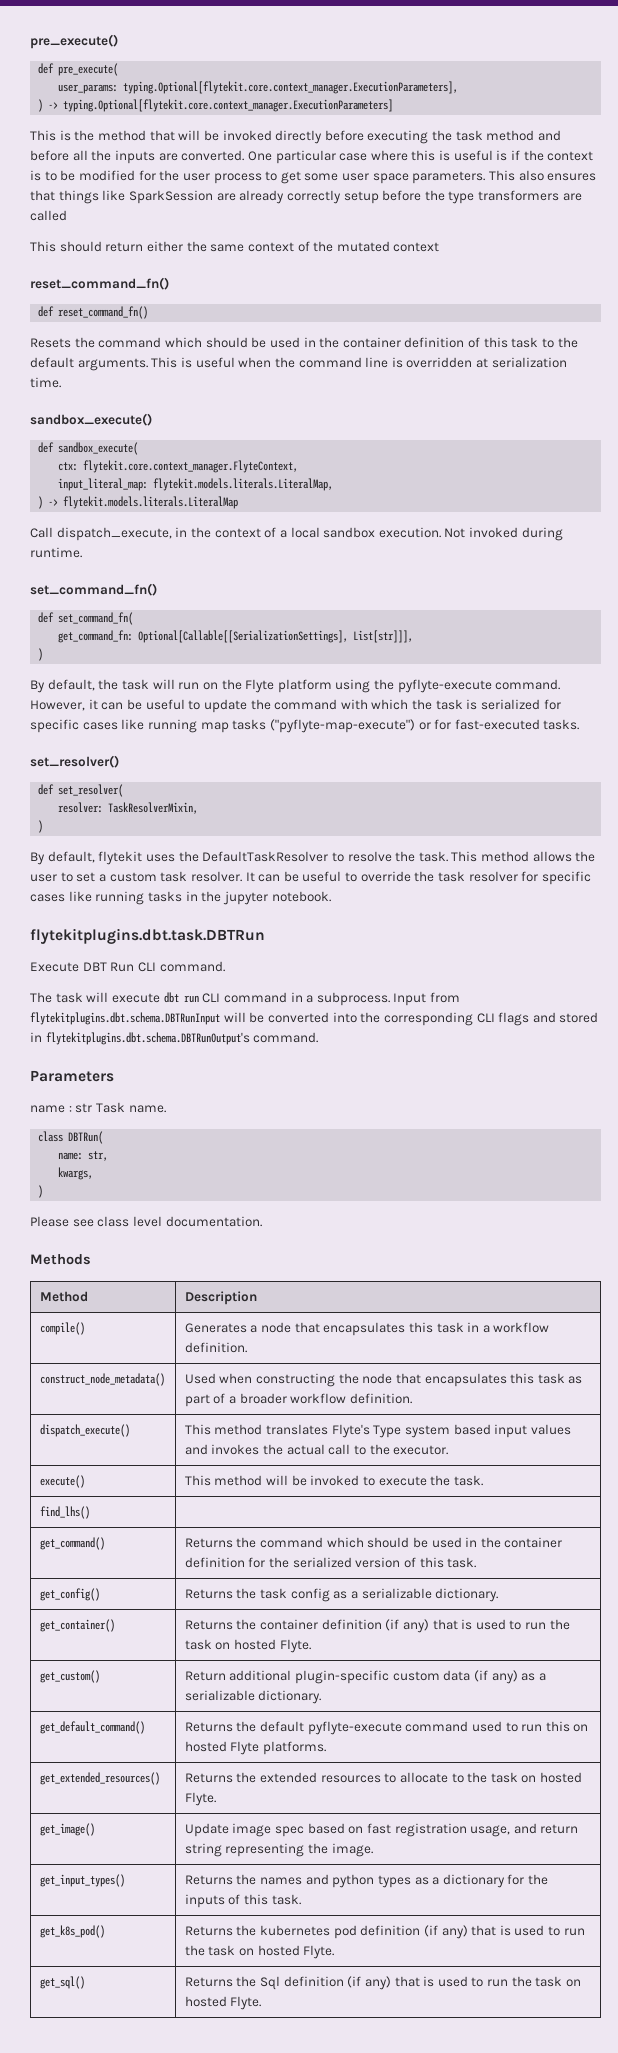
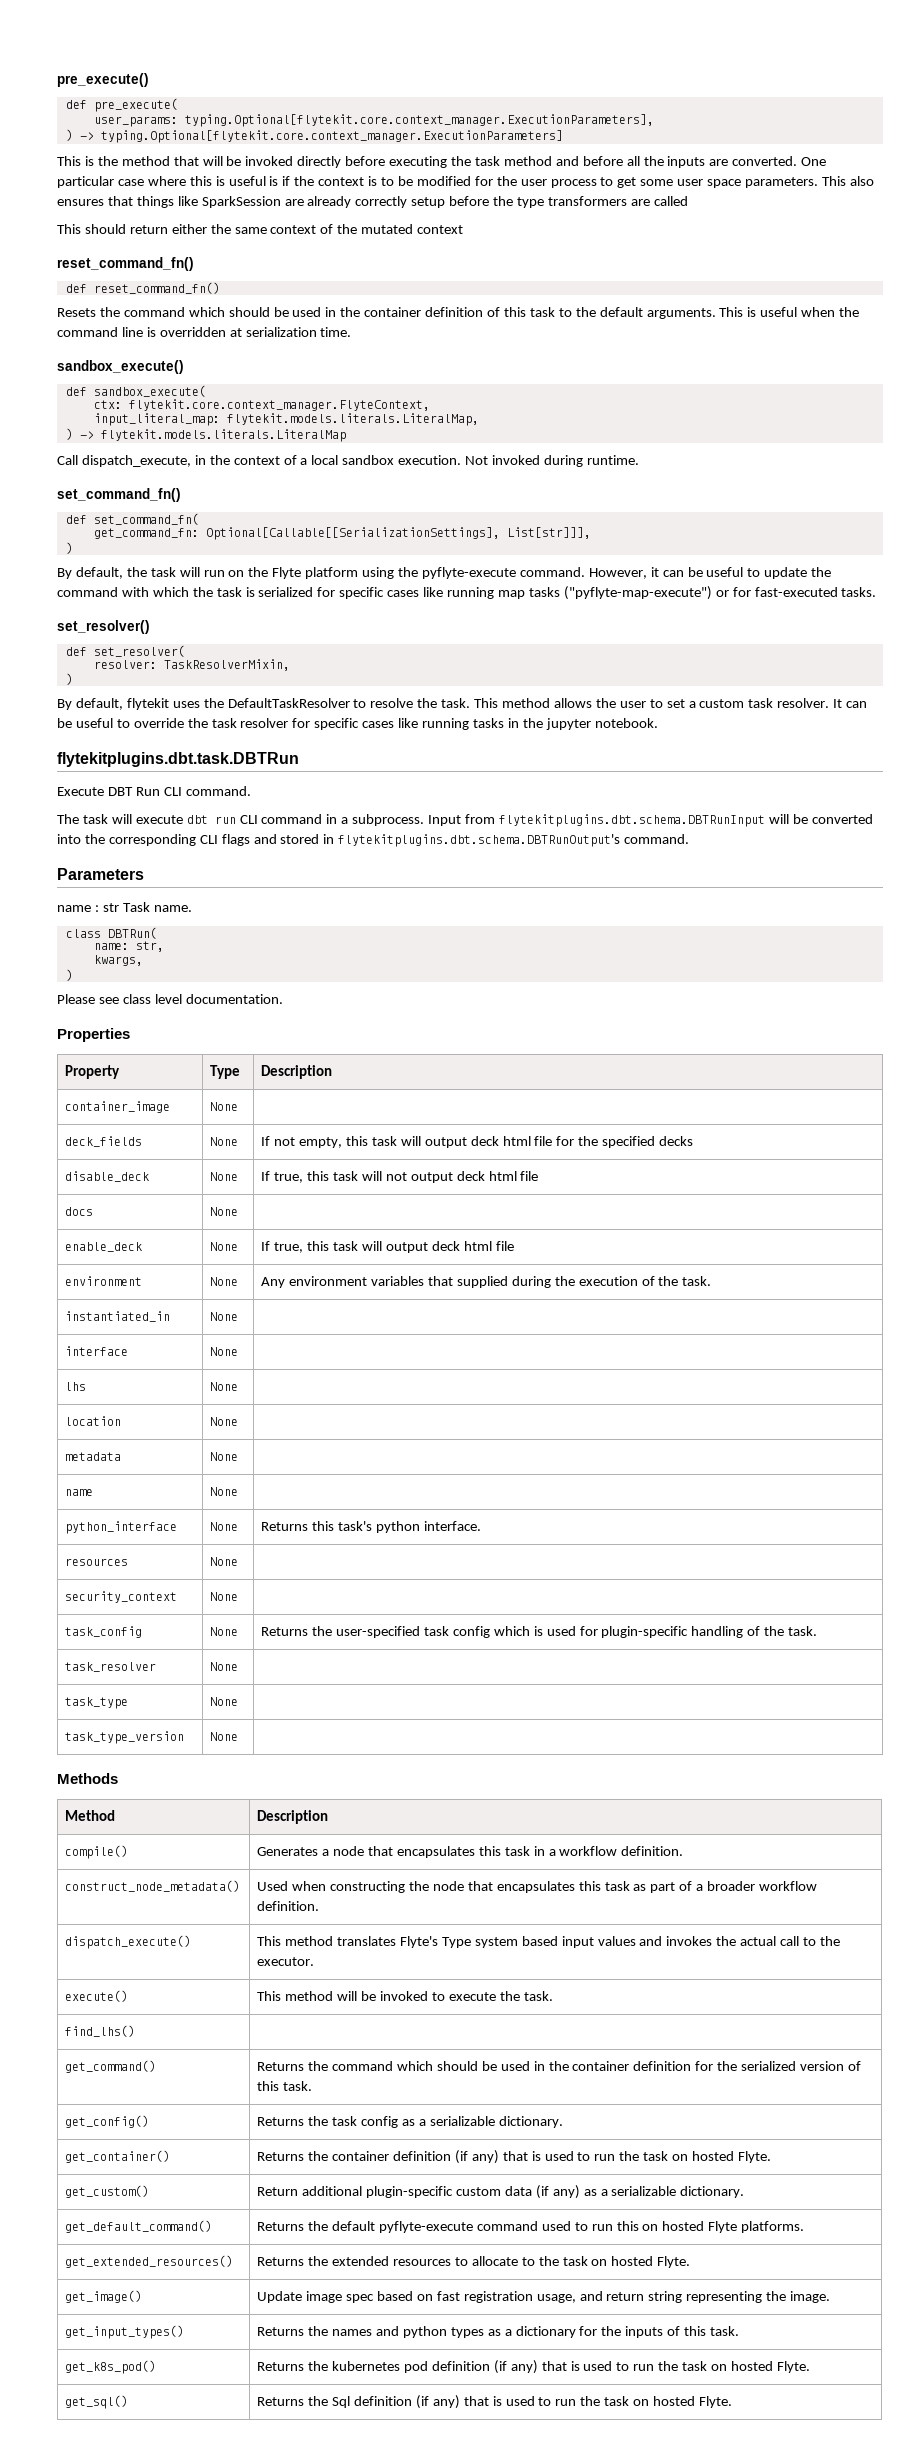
+ Properties
+ Property | Type | Description
+ container_image | None |
+ deck_fields | None | If not empty, this task will output deck html file for the specified decks
+ disable_deck | None | If true, this task will not output deck html file
+ docs | None |
+ enable_deck | None | If true, this task will output deck html file
+ environment | None | Any environment variables that supplied during the execution of the task.
+ instantiated_in | None |
+ interface | None |
+ lhs | None |
+ location | None |
+ metadata | None |
+ name | None |
+ python_interface | None | Returns this task's python interface.
+ resources | None |
+ security_context | None |
+ task_config | None | Returns the user-specified task config which is used for plugin-specific handling of the task.
+ task_resolver | None |
+ task_type | None |
+ task_type_version | None |

